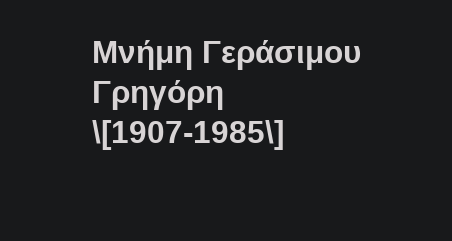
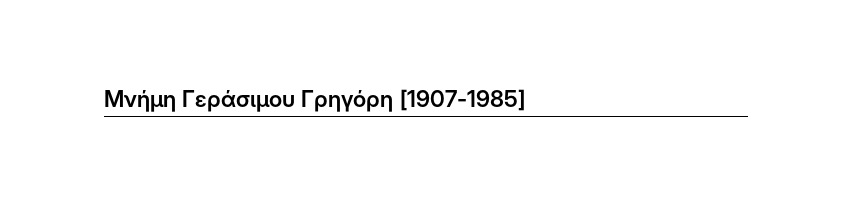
- Μνήμη Γεράσιμου Γρηγόρη \[1907-1985\]
+ Μνήμη Γεράσιμου Γρηγόρη [1907-1985]

